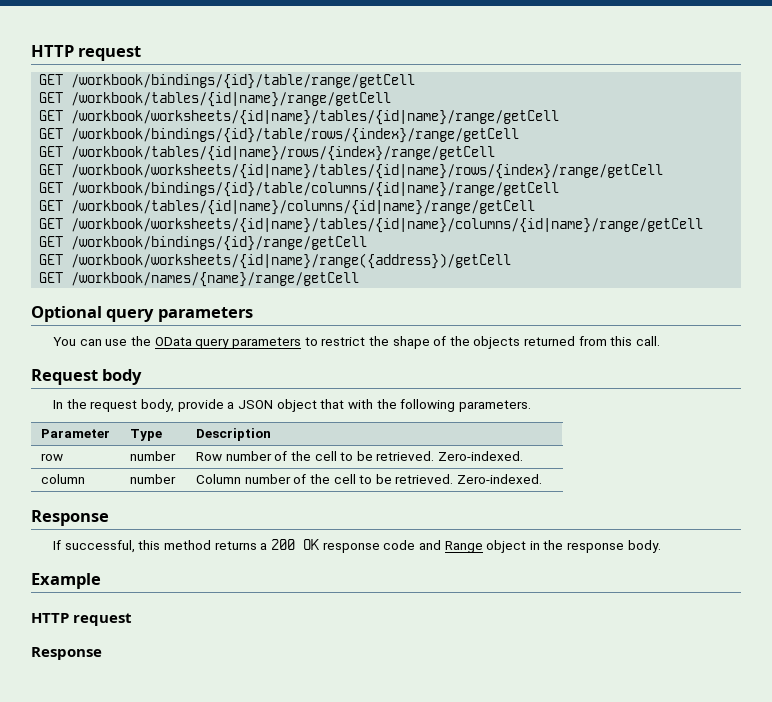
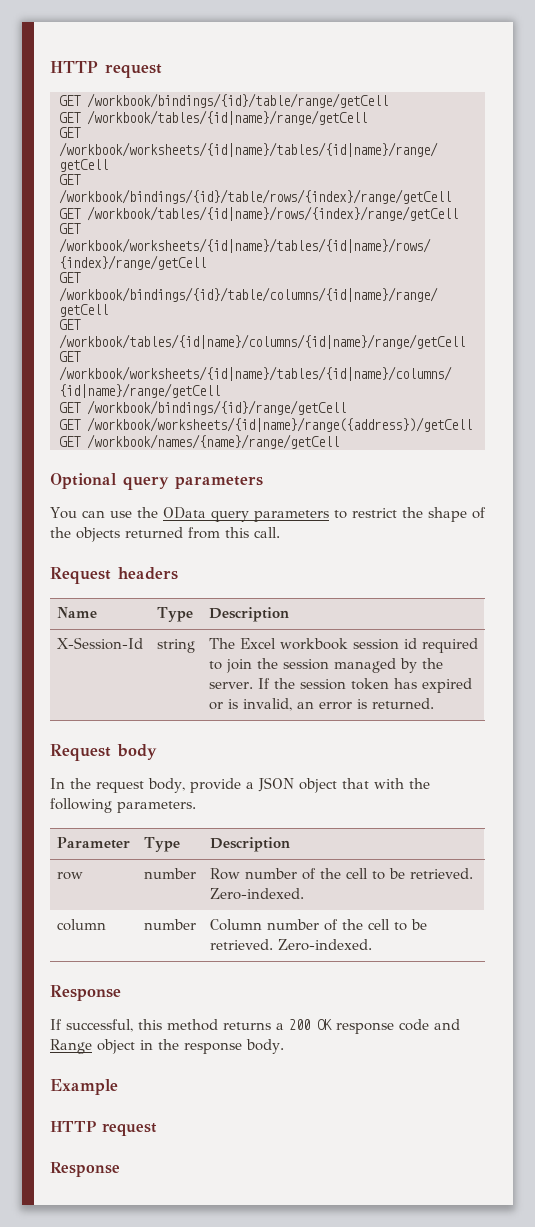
+ Request headers
+ Name | Type | Description
+ X-Session-Id | string | The Excel workbook session id required to join the session managed by the server. If the session token has expired or is invalid, an error is returned.

